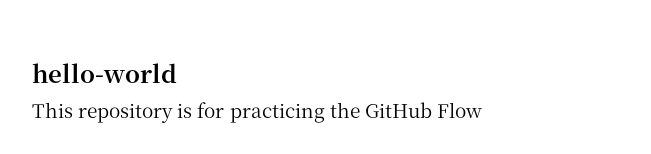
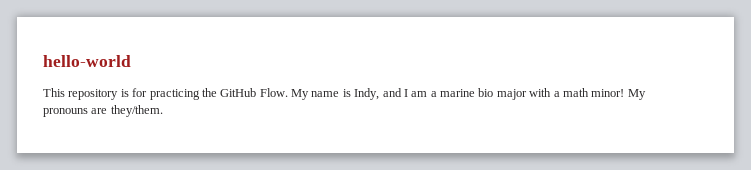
- This repository is for practicing the GitHub Flow
+ This repository is for practicing the GitHub Flow. My name is Indy, and I am a marine bio major with a math minor! My pronouns are they/them.

